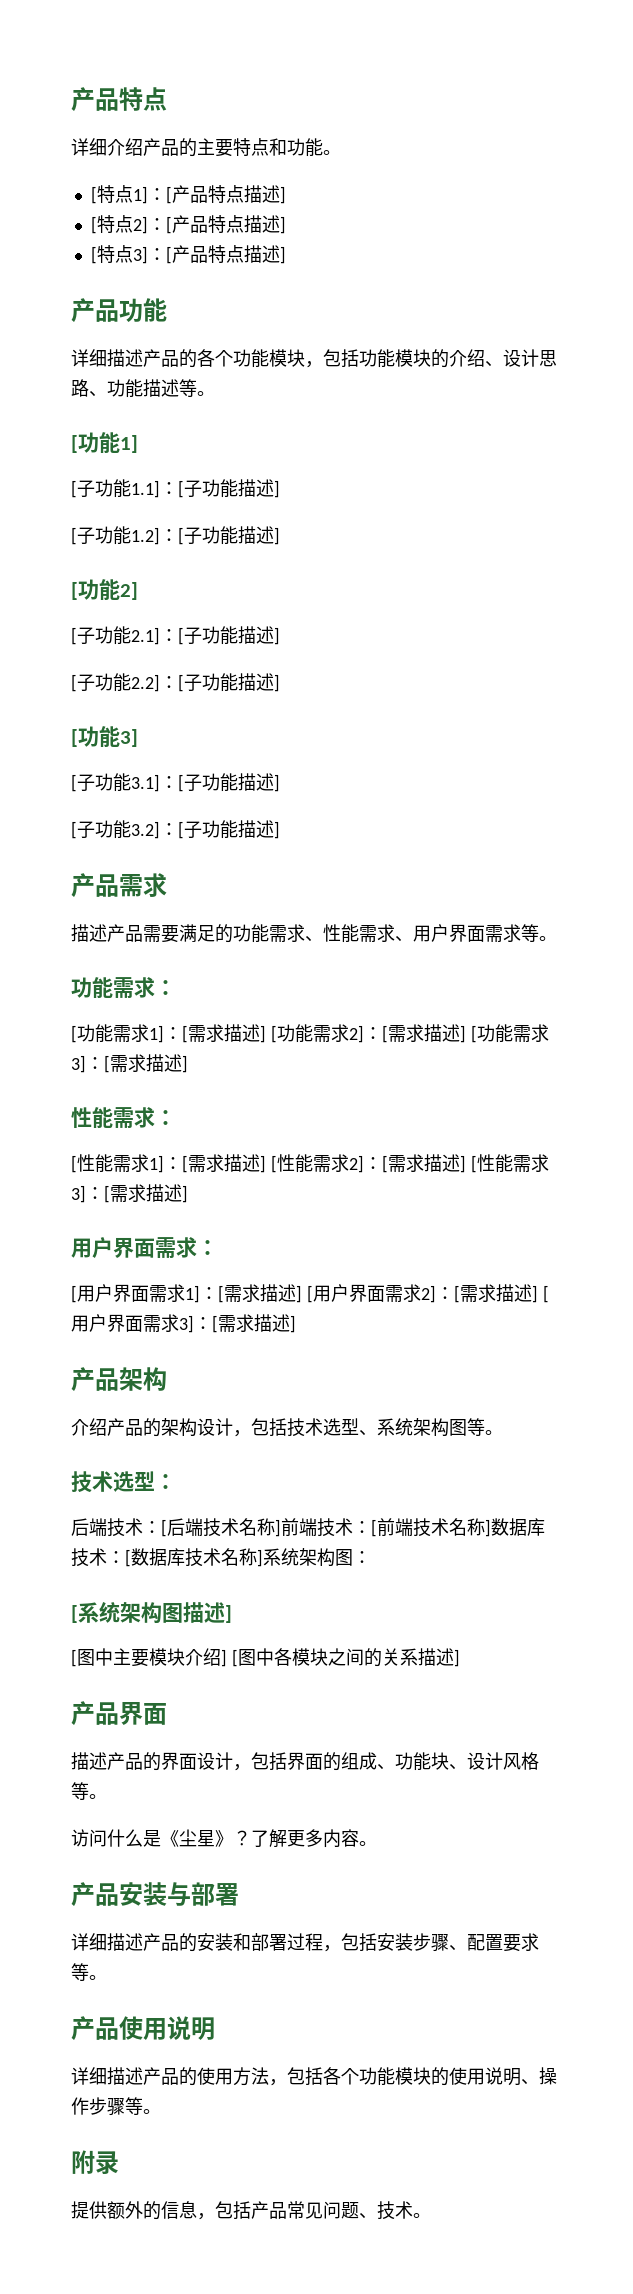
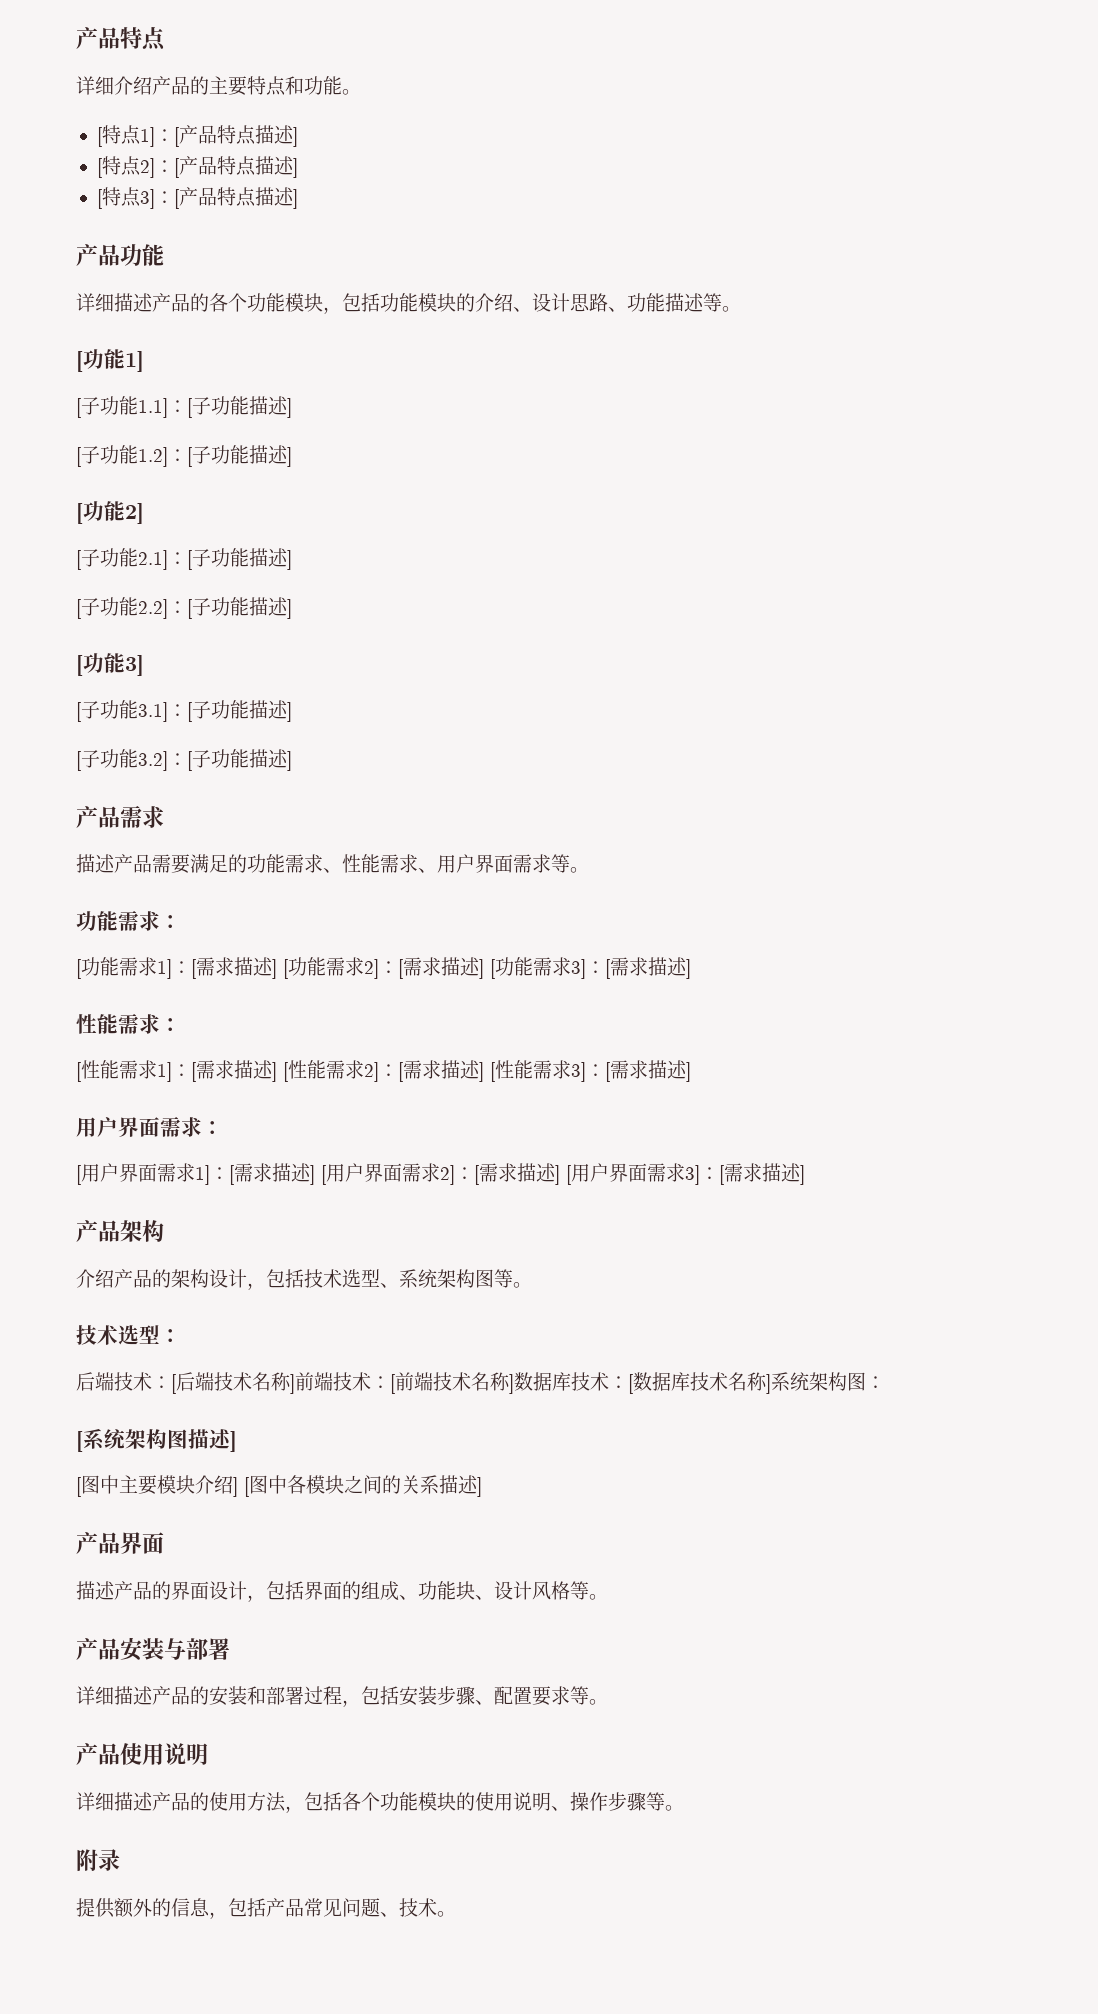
- 访问什么是《尘星》？了解更多内容。

